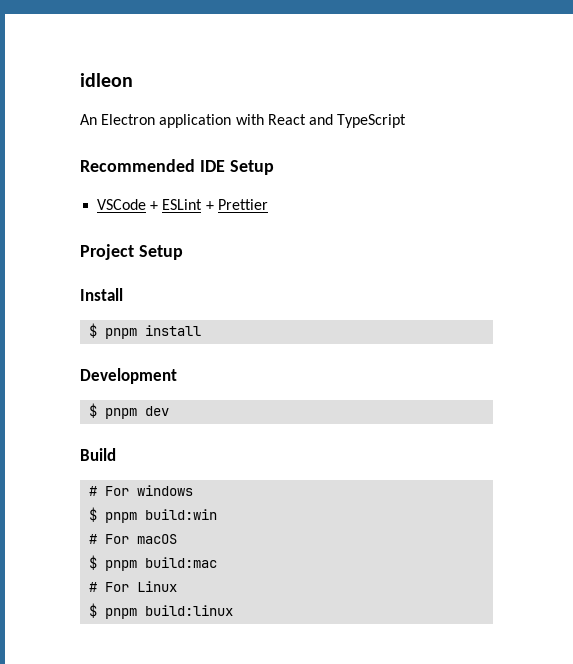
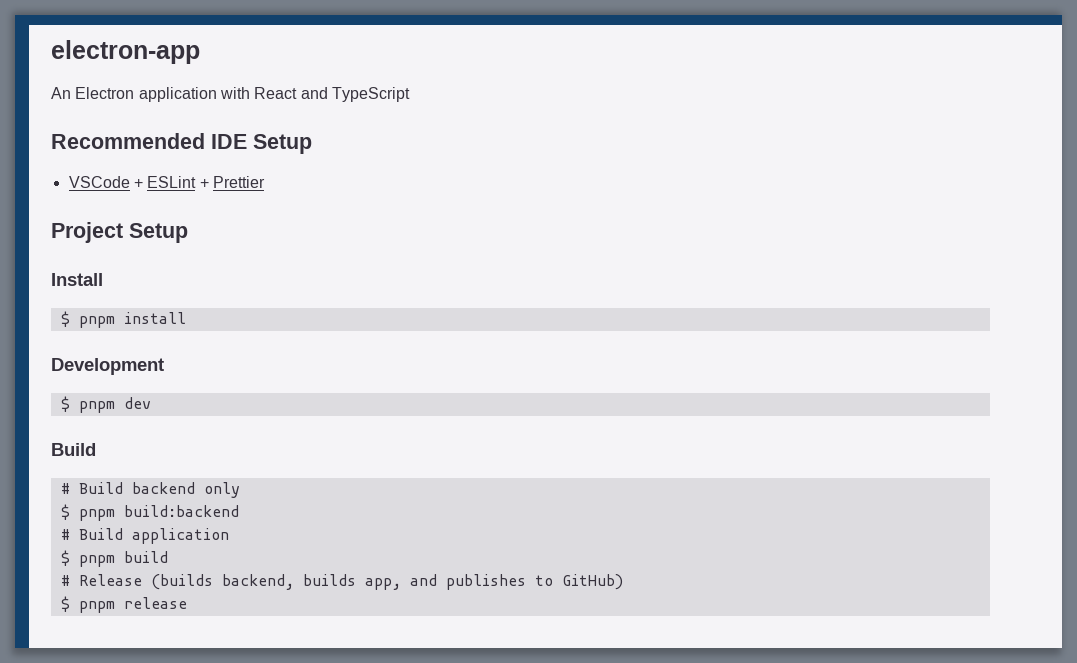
- idleon
+ electron-app
- # For windows
- $ pnpm build:win
- # For macOS
- $ pnpm build:mac
- # For Linux
- $ pnpm build:linux
+ # Build backend only
+ $ pnpm build:backend
+ # Build application
+ $ pnpm build
+ # Release (builds backend, builds app, and publishes to GitHub)
+ $ pnpm release

